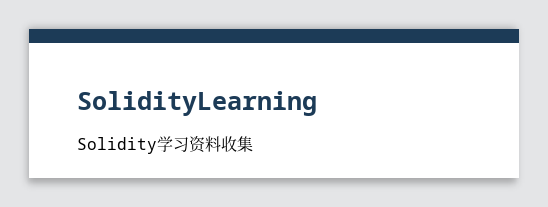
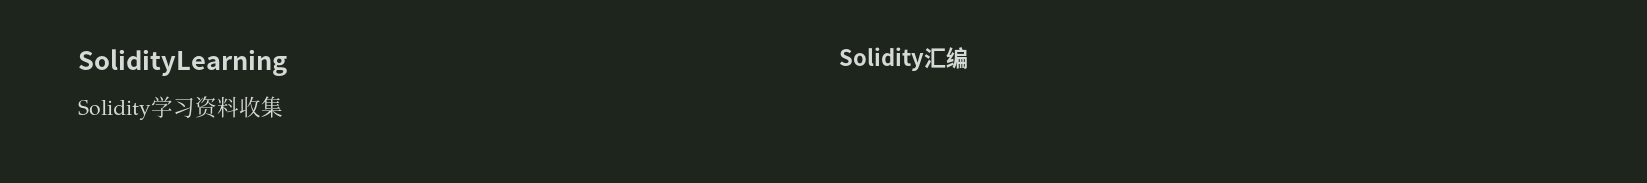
+ Solidity汇编

